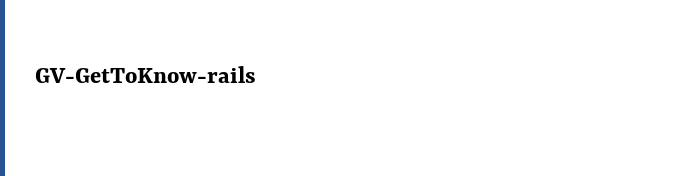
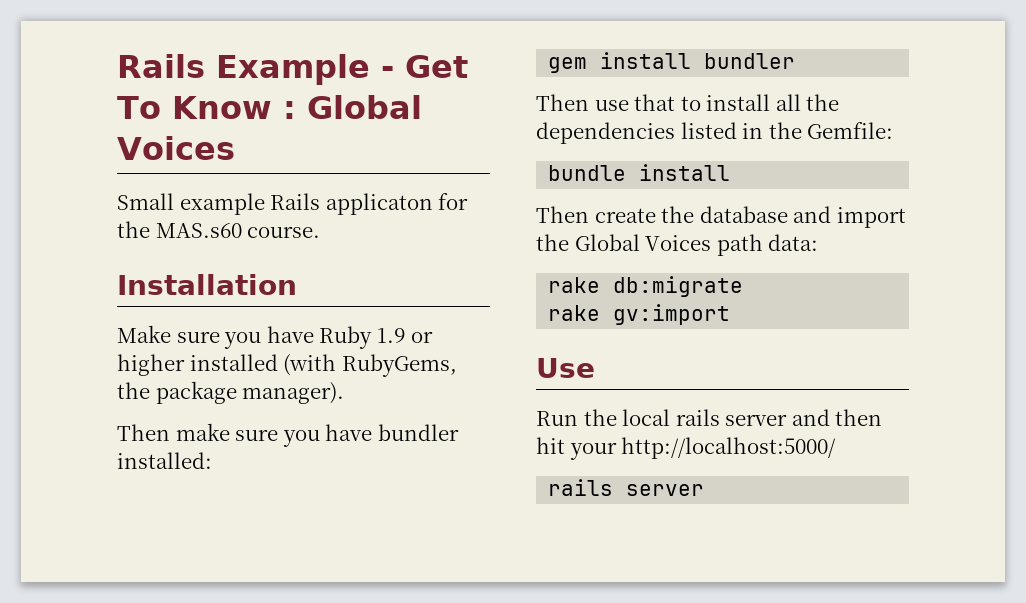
- GV-GetToKnow-rails
+ Rails Example - Get To Know : Global Voices
+ Small example Rails applicaton for the MAS.s60 course.
+ Installation
+ Make sure you have Ruby 1.9 or higher installed (with RubyGems, the package manager).
+ Then make sure you have bundler installed:
+ gem install bundler
+ Then use that to install all the dependencies listed in the Gemfile:
+ bundle install
+ Then create the database and import the Global Voices path data:
+ rake db:migrate
+ rake gv:import
+ Use
+ Run the local rails server and then hit your http://localhost:5000/
+ rails server

